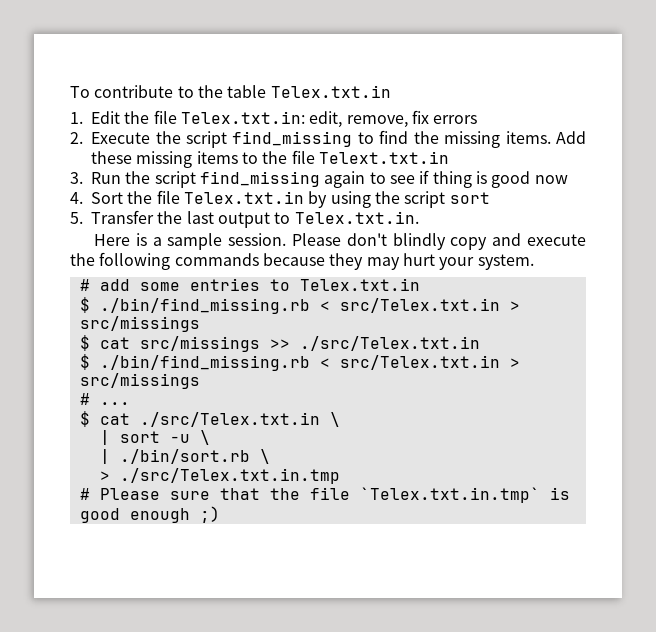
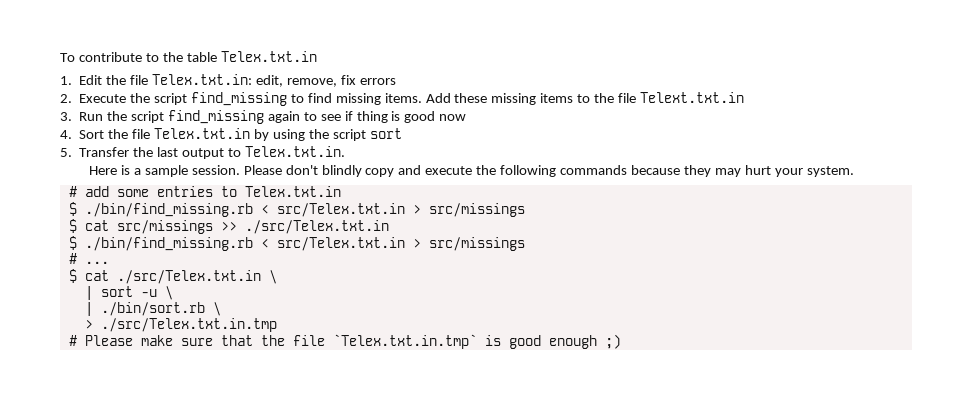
- 2. Execute the script find_missing to find the missing items.
+ 2. Execute the script find_missing to find missing items.
- # Please sure that the file `Telex.txt.in.tmp` is good enough ;)
+ # Please make sure that the file `Telex.txt.in.tmp` is good enough ;)

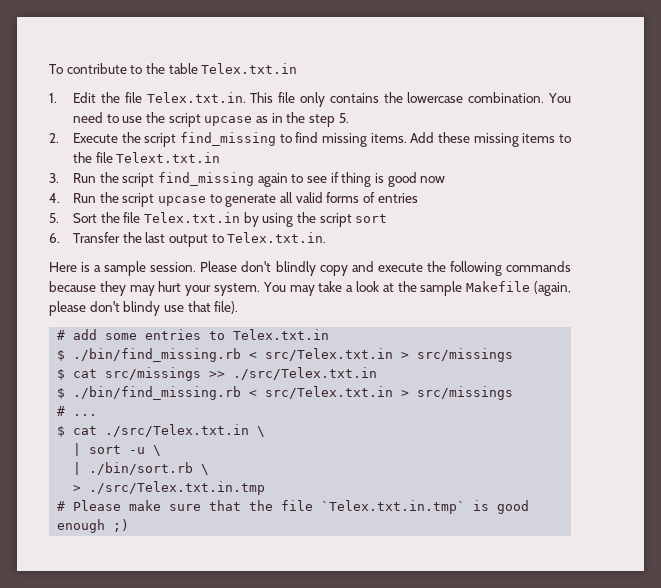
- 1. Edit the file Telex.txt.in: edit, remove, fix errors
+ 1. Edit the file Telex.txt.in. This file only contains the lowercase combination. You need to use the script upcase as in the step 5.
- 4. Sort the file Telex.txt.in by using the script sort
+ 4. Run the script upcase to generate all valid forms of entries
+ 5. Sort the file Telex.txt.in by using the script sort
- 5. Transfer the last output to Telex.txt.in.
+ 6. Transfer the last output to Telex.txt.in.
+ You may take a look at the sample Makefile (again, please don't blindy use that file).

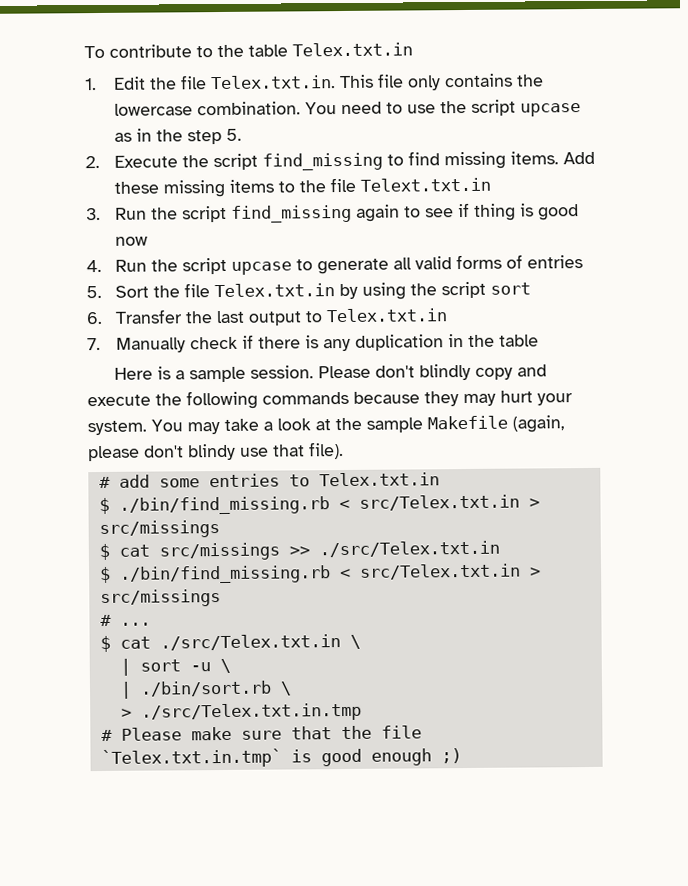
- 6. Transfer the last output to Telex.txt.in.
+ 6. Transfer the last output to Telex.txt.in
+ 7. Manually check if there is any duplication in the table

